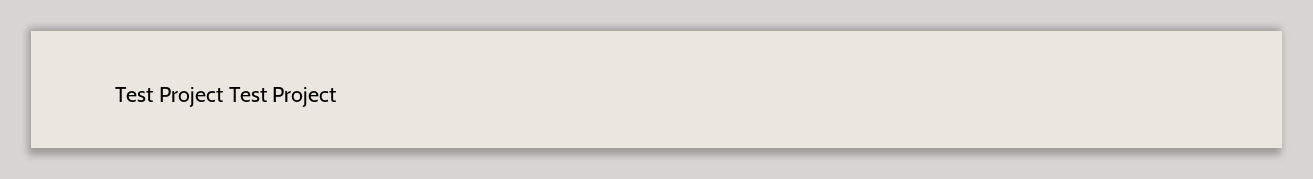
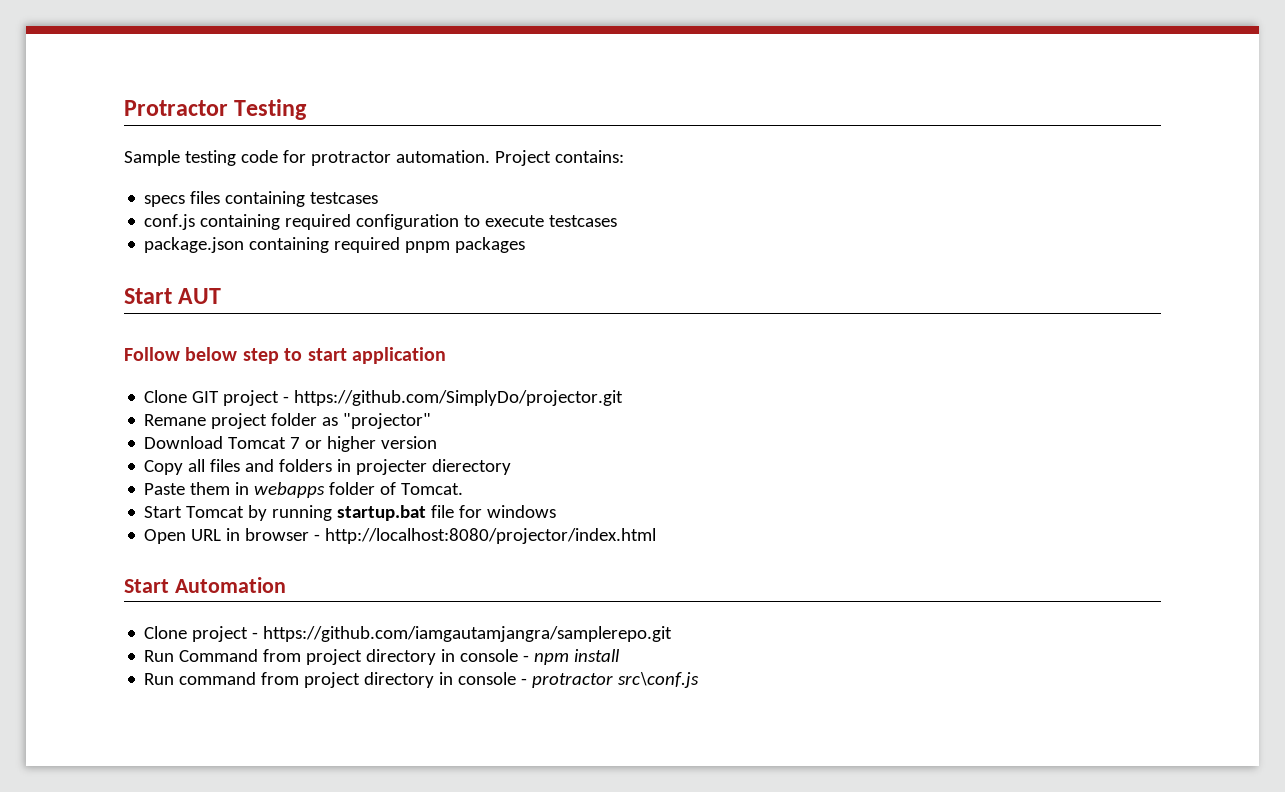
- Test Project Test Project
+ Protractor Testing
+ Sample testing code for protractor automation. Project contains:
+ specs files containing testcases
+ conf.js containing required configuration to execute testcases
+ package.json containing required pnpm packages
+ Start AUT
+ Follow below step to start application
+ Clone GIT project - https://github.com/SimplyDo/projector.git
+ Remane project folder as "projector"
+ Download Tomcat 7 or higher version
+ Copy all files and folders in projecter dierectory
+ Paste them in webapps folder of Tomcat.
+ Start Tomcat by running startup.bat file for windows
+ Open URL in browser - http://localhost:8080/projector/index.html
+ Start Automation
+ Clone project - https://github.com/iamgautamjangra/samplerepo.git
+ Run Command from project directory in console - npm install
+ Run command from project directory in console - protractor src\conf.js

